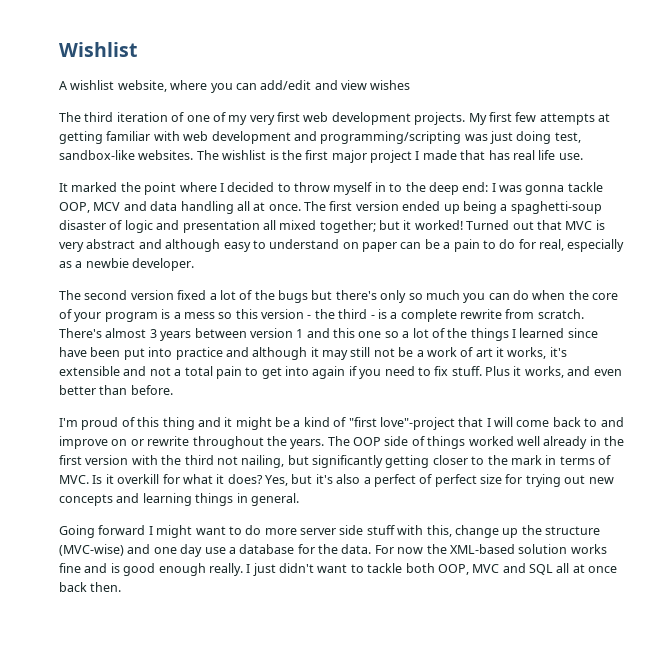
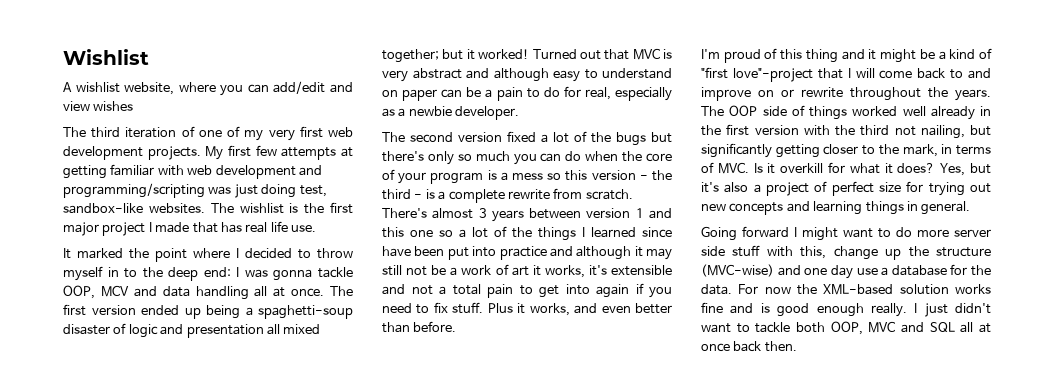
- The OOP side of things worked well already in the first version with the third not nailing, but significantly getting closer to the mark in terms of MVC. Is it overkill for what it does?
+ The OOP side of things worked well already in the first version with the third not nailing, but significantly getting closer to the mark, in terms of MVC. Is it overkill for what it does?
- Yes, but it's also a perfect of perfect size for trying out new concepts and learning things in general.
+ Yes, but it's also a project of perfect size for trying out new concepts and learning things in general.

